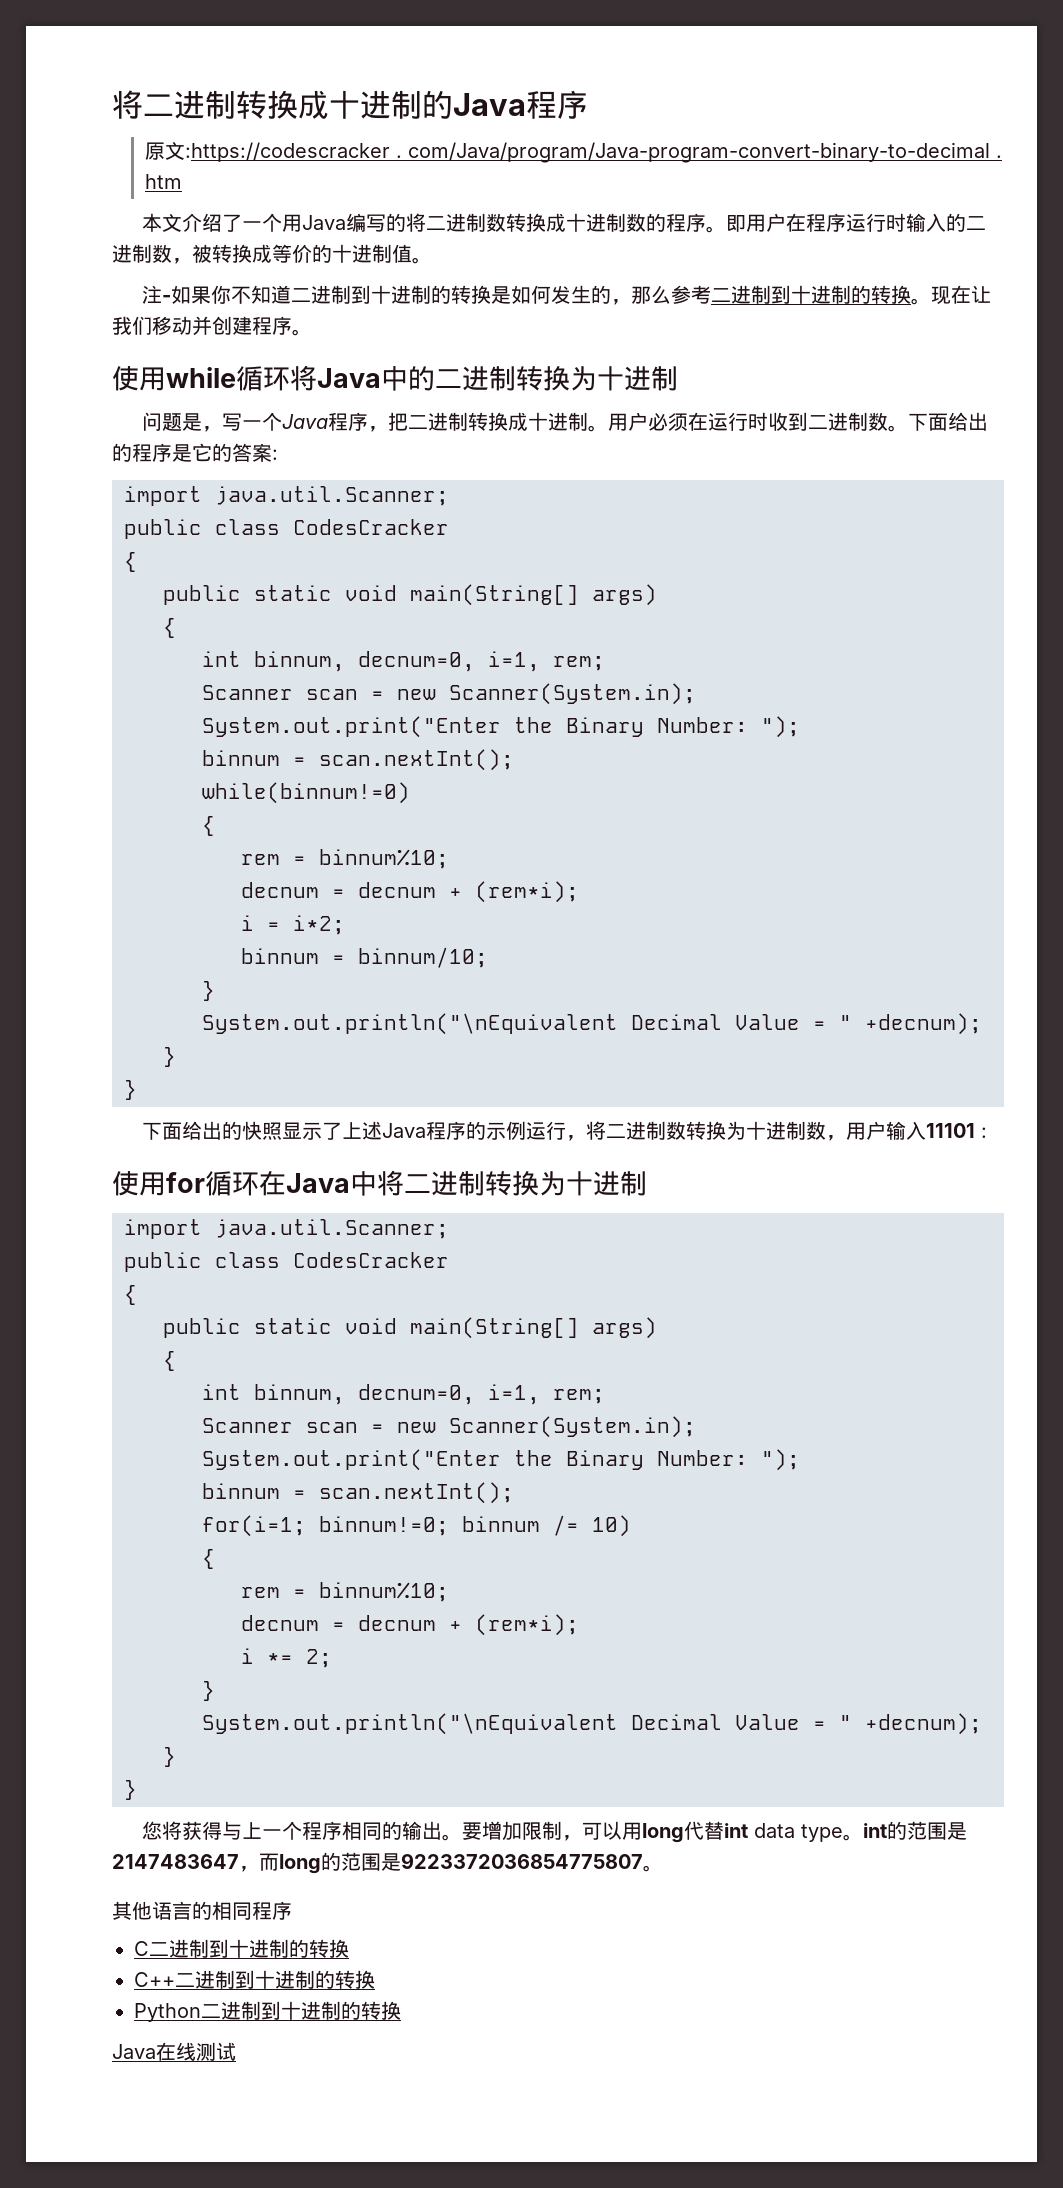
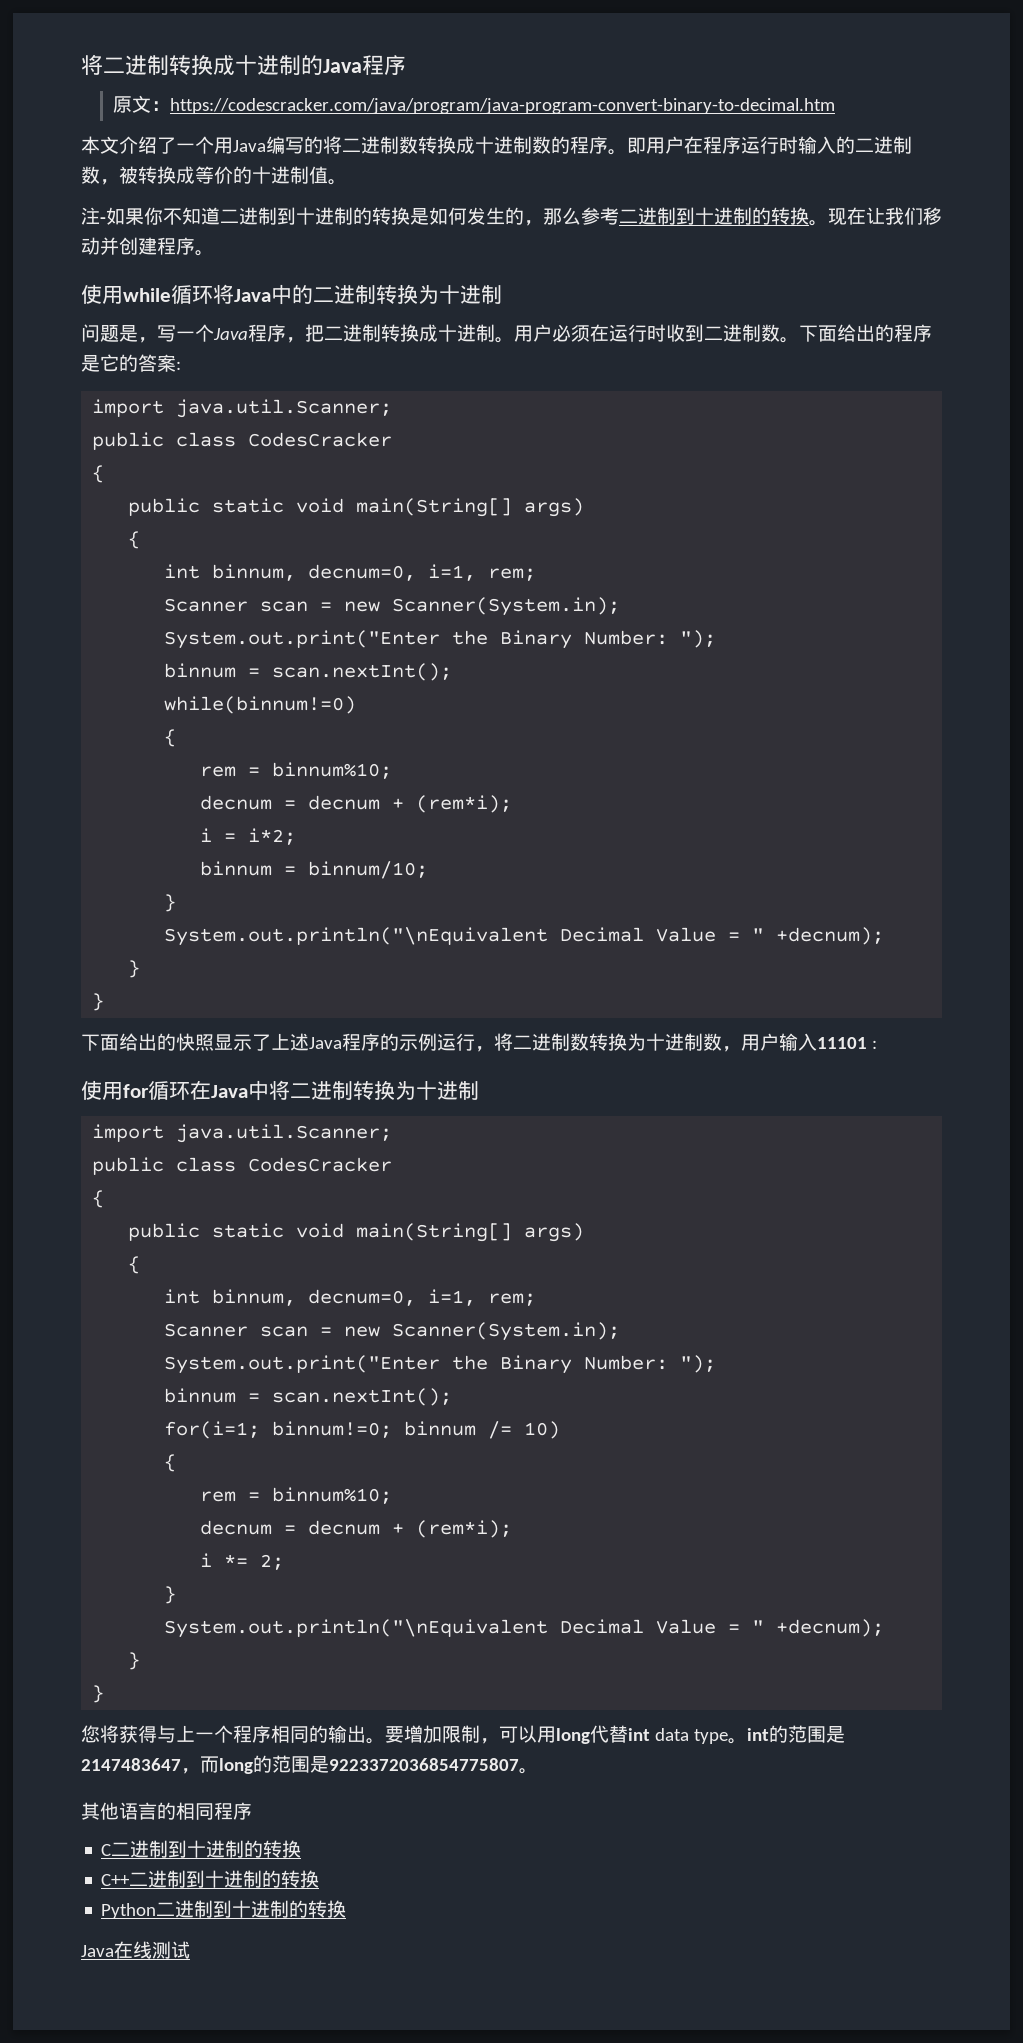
- 原文:https://codescracker . com/Java/program/Java-program-convert-binary-to-decimal . htm
+ 原文：https://codescracker.com/java/program/java-program-convert-binary-to-decimal.htm

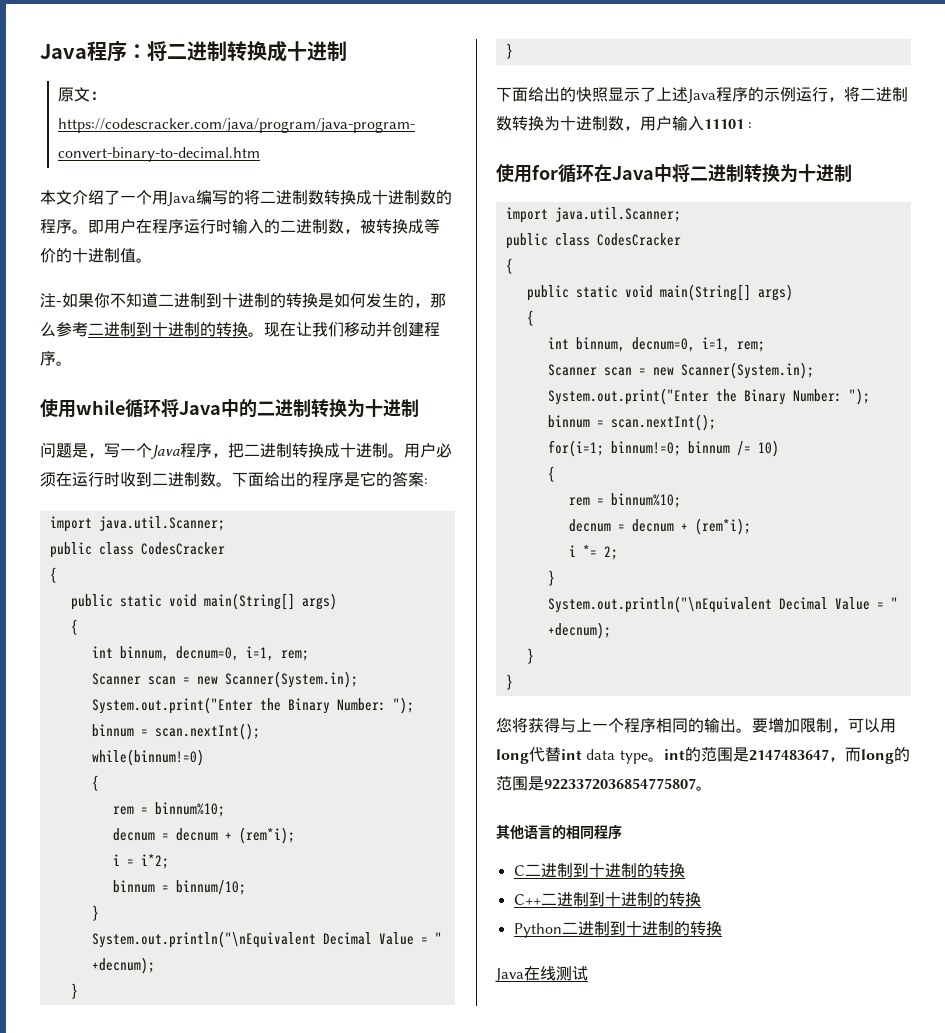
- 将二进制转换成十进制的Java程序
+ Java程序：将二进制转换成十进制

